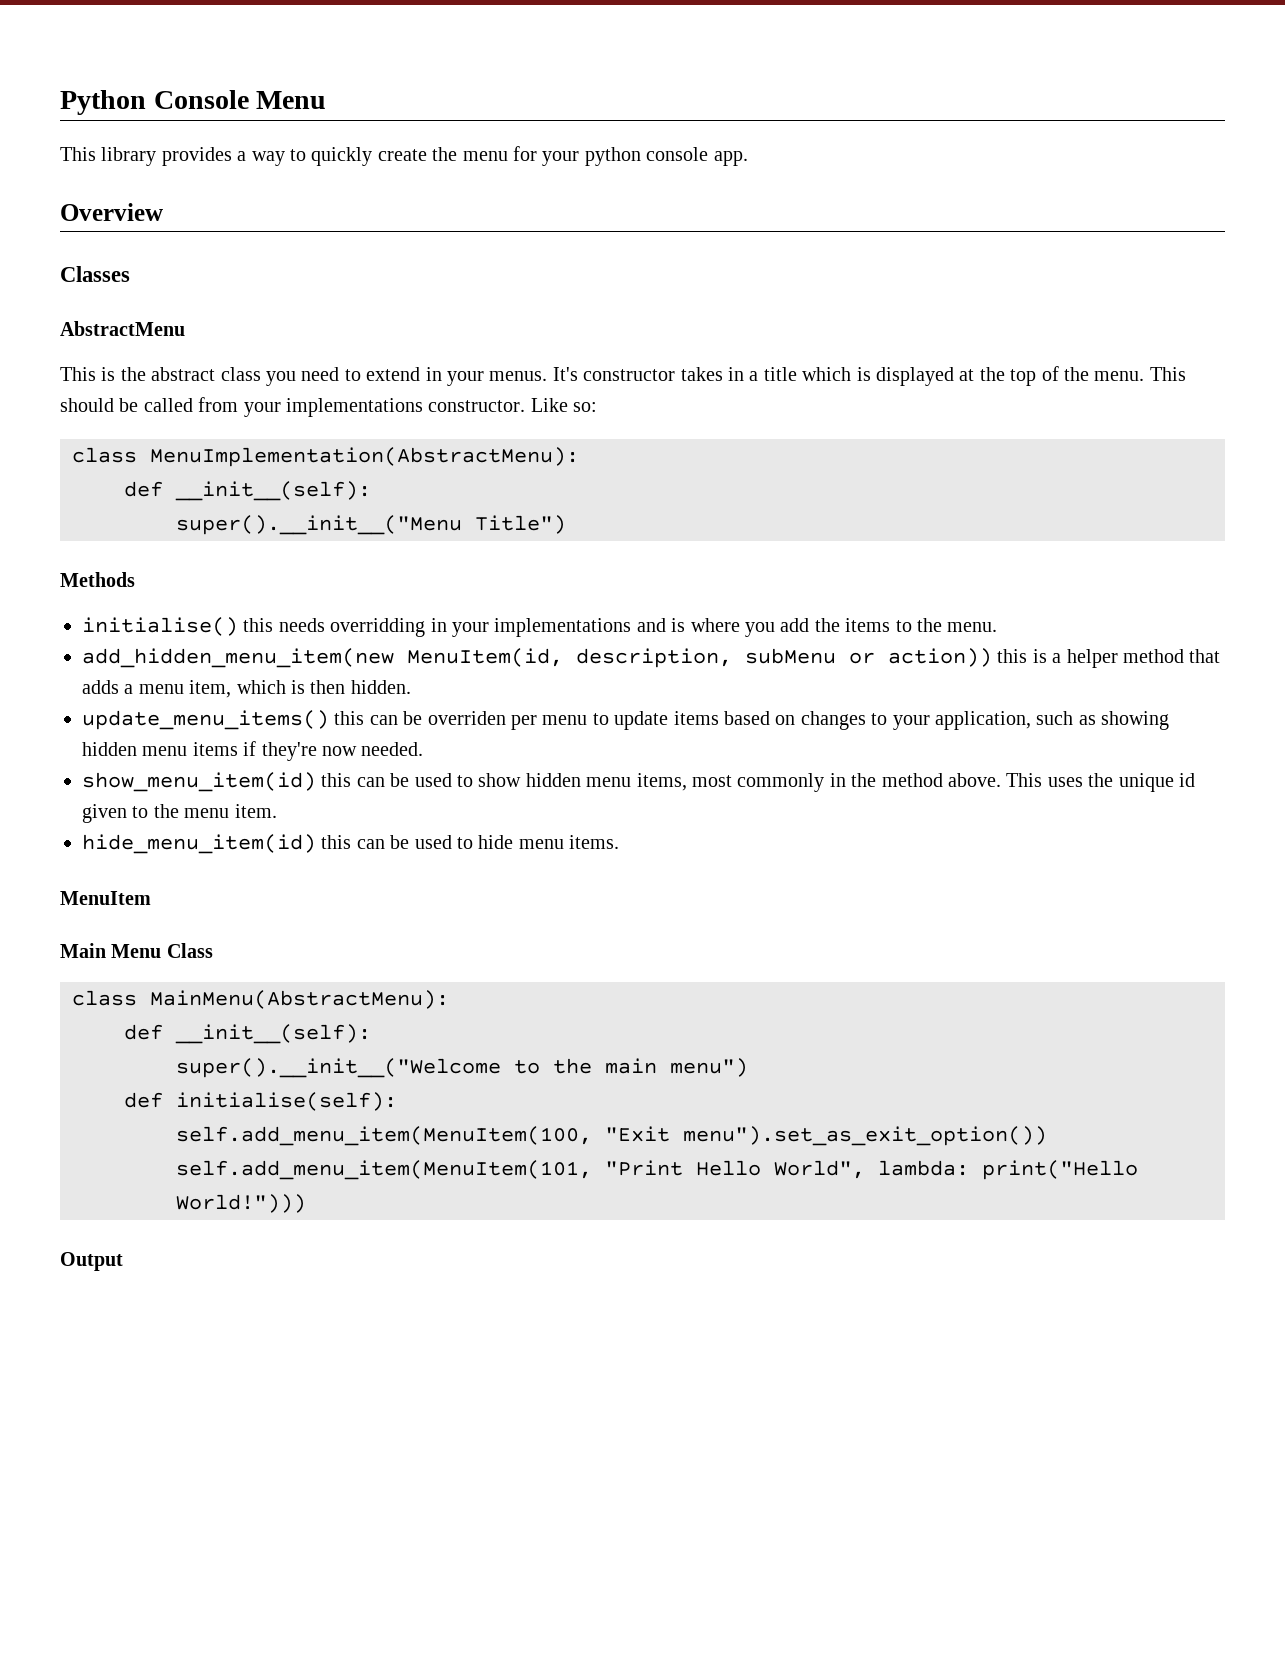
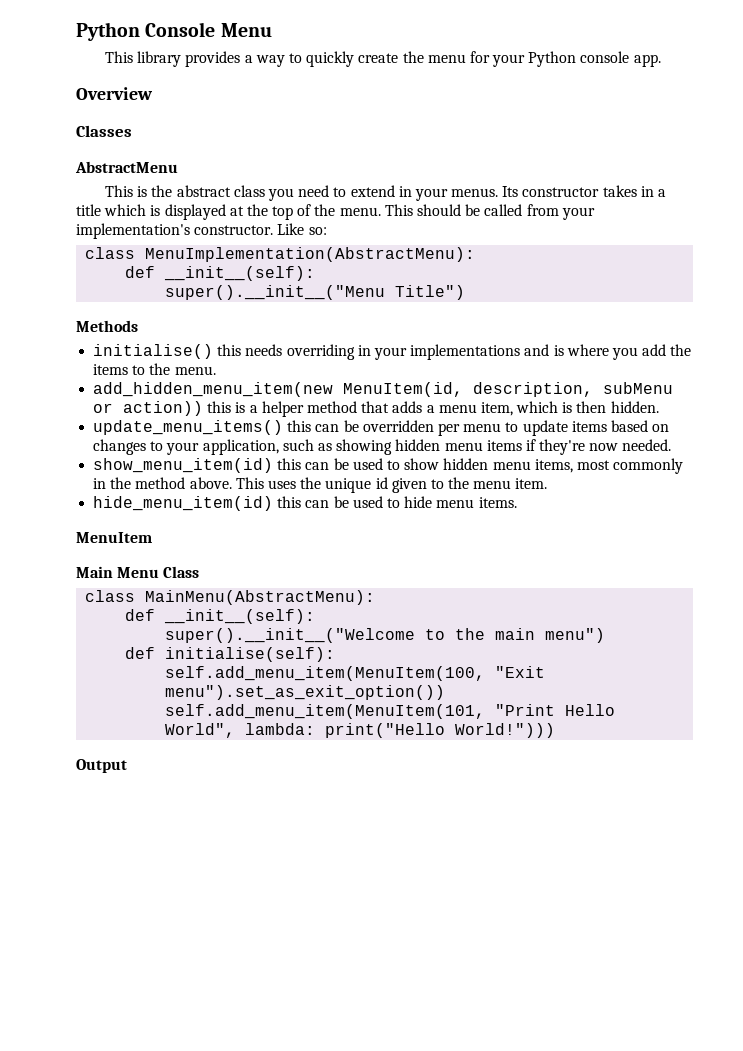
- This library provides a way to quickly create the menu for your python console app.
+ This library provides a way to quickly create the menu for your Python console app.
- It's constructor takes in a title which is displayed at the top of the menu.
+ Its constructor takes in a title which is displayed at the top of the menu.
- This should be called from your implementations constructor.
+ This should be called from your implementation's constructor.
- initialise() this needs overridding in your implementations and is where you add the items to the menu.
+ initialise() this needs overriding in your implementations and is where you add the items to the menu.
- update_menu_items() this can be overriden per menu to update items based on changes to your application, such as showing hidden menu items if they're now needed.
+ update_menu_items() this can be overridden per menu to update items based on changes to your application, such as showing hidden menu items if they're now needed.

